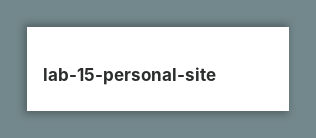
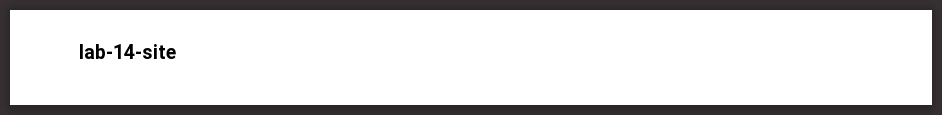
- lab-15-personal-site
+ lab-14-site

